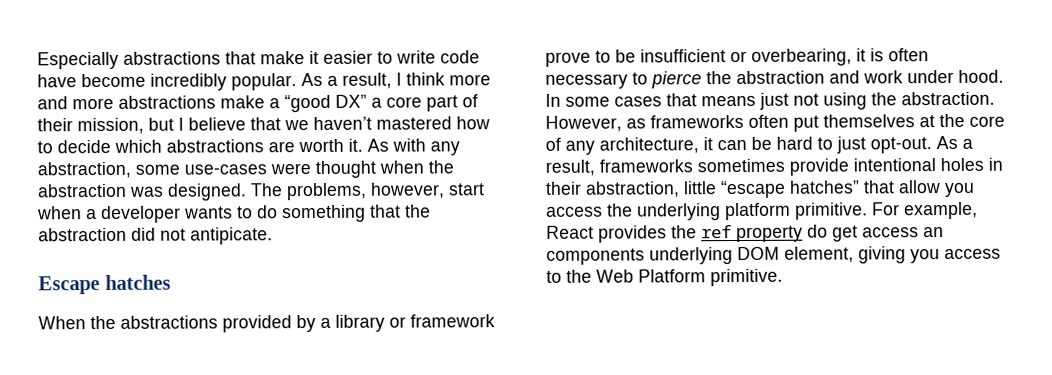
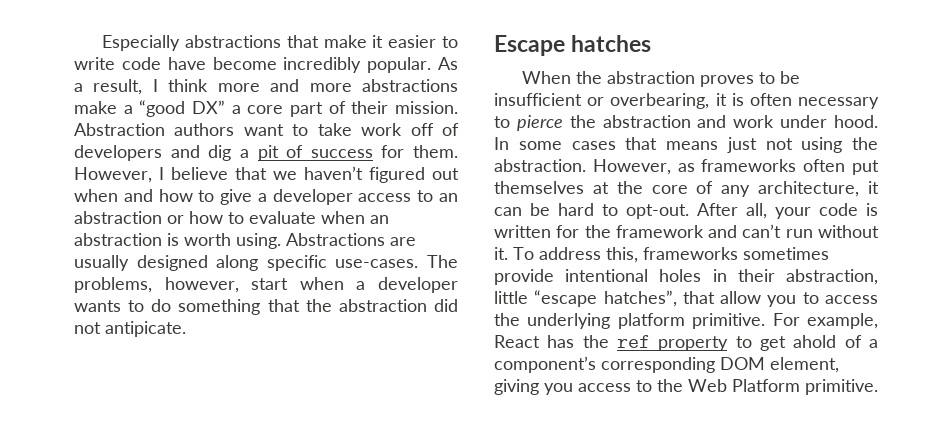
- As a result, I think more and more abstractions make a “good DX” a core part of their mission, but I believe that we haven’t mastered how to decide which abstractions are worth it. As with any abstraction, some use-cases were thought when the abstraction was designed.
+ As a result, I think more and more abstractions make a “good DX” a core part of their mission. Abstraction authors want to take work off of developers and dig a pit of success for them. However, I believe that we haven’t figured out when and how to give a developer access to an abstraction or how to evaluate when an abstraction is worth using. Abstractions are usually designed along specific use-cases.
- When the abstractions provided by a library or framework prove to be insufficient or overbearing, it is often necessary to pierce the abstraction and work under hood.
+ When the abstraction proves to be insufficient or overbearing, it is often necessary to pierce the abstraction and work under hood.
- However, as frameworks often put themselves at the core of any architecture, it can be hard to just opt-out. As a result, frameworks sometimes provide intentional holes in their abstraction, little “escape hatches” that allow you access the underlying platform primitive.
+ However, as frameworks often put themselves at the core of any architecture, it can be hard to opt-out. After all, your code is written for the framework and can’t run without it. To address this, frameworks sometimes provide intentional holes in their abstraction, little “escape hatches”, that allow you to access the underlying platform primitive.
- For example, React provides the ref property do get access an components underlying DOM element, giving you access to the Web Platform primitive.
+ For example, React has the ref property to get ahold of a component’s corresponding DOM element, giving you access to the Web Platform primitive.

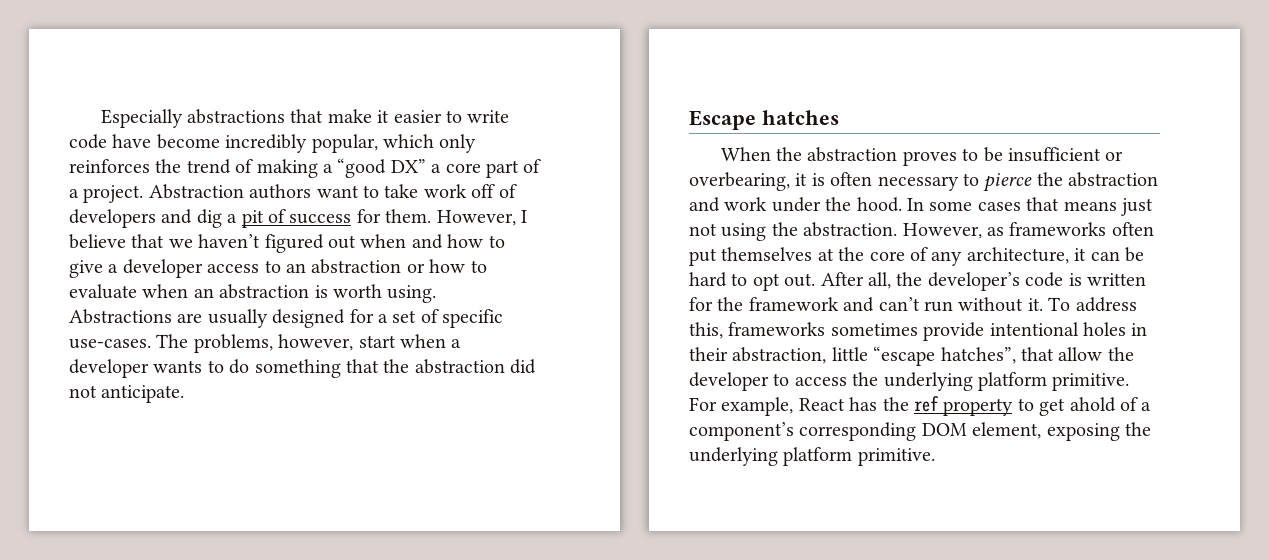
- Especially abstractions that make it easier to write code have become incredibly popular. As a result, I think more and more abstractions make a “good DX” a core part of their mission.
+ Especially abstractions that make it easier to write code have become incredibly popular, which only reinforces the trend of making a “good DX” a core part of a project.
- Abstractions are usually designed along specific use-cases.
+ Abstractions are usually designed for a set of specific use-cases.
- The problems, however, start when a developer wants to do something that the abstraction did not antipicate.
+ The problems, however, start when a developer wants to do something that the abstraction did not anticipate.
- When the abstraction proves to be insufficient or overbearing, it is often necessary to pierce the abstraction and work under hood.
+ When the abstraction proves to be insufficient or overbearing, it is often necessary to pierce the abstraction and work under the hood.
- However, as frameworks often put themselves at the core of any architecture, it can be hard to opt-out. After all, your code is written for the framework and can’t run without it.
+ However, as frameworks often put themselves at the core of any architecture, it can be hard to opt out. After all, the developer’s code is written for the framework and can’t run without it.
- To address this, frameworks sometimes provide intentional holes in their abstraction, little “escape hatches”, that allow you to access the underlying platform primitive.
+ To address this, frameworks sometimes provide intentional holes in their abstraction, little “escape hatches”, that allow the developer to access the underlying platform primitive.
- For example, React has the ref property to get ahold of a component’s corresponding DOM element, giving you access to the Web Platform primitive.
+ For example, React has the ref property to get ahold of a component’s corresponding DOM element, exposing the underlying platform primitive.

